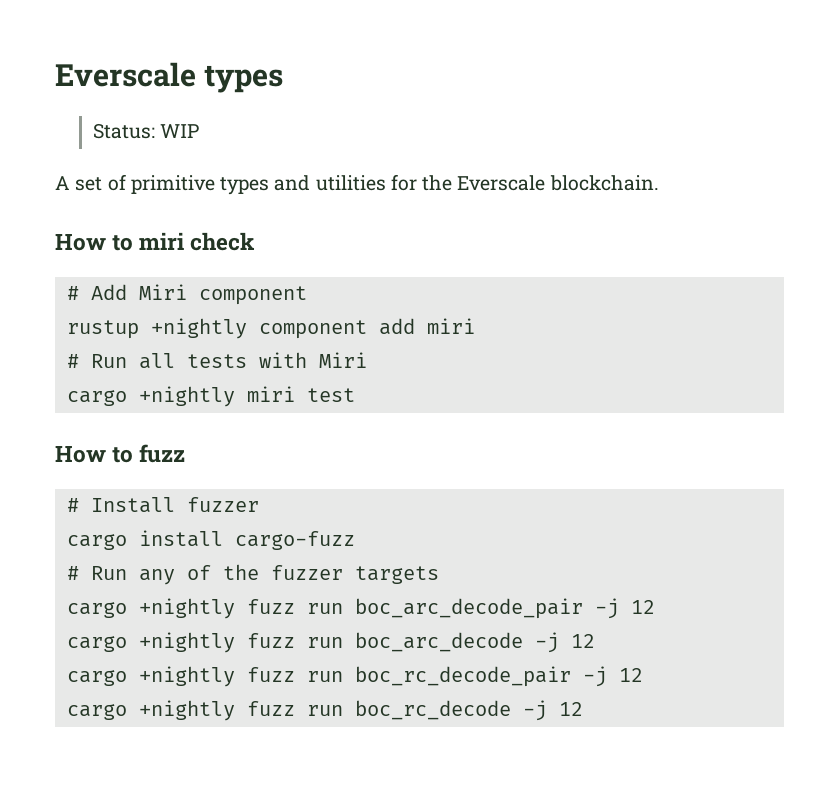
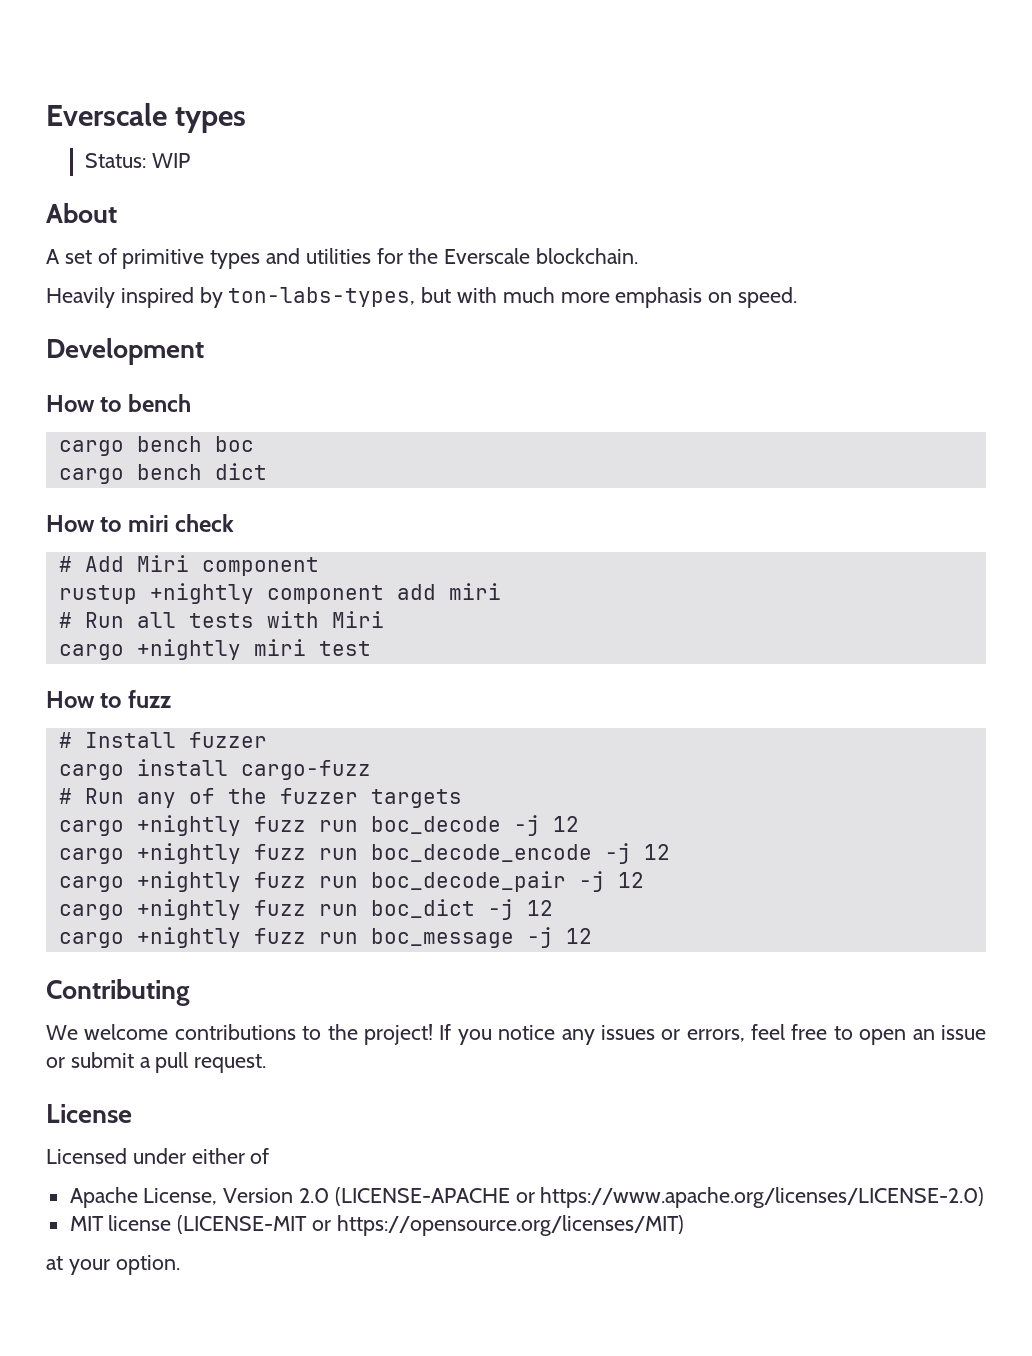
+ About
+ Heavily inspired by ton-labs-types, but with much more emphasis on speed.
+ Development
+ How to bench
+ cargo bench boc
+ cargo bench dict
- cargo +nightly fuzz run boc_arc_decode_pair -j 12
- cargo +nightly fuzz run boc_arc_decode -j 12
- cargo +nightly fuzz run boc_rc_decode_pair -j 12
- cargo +nightly fuzz run boc_rc_decode -j 12
+ cargo +nightly fuzz run boc_decode -j 12
+ cargo +nightly fuzz run boc_decode_encode -j 12
+ cargo +nightly fuzz run boc_decode_pair -j 12
+ cargo +nightly fuzz run boc_dict -j 12
+ cargo +nightly fuzz run boc_message -j 12
+ Contributing
+ We welcome contributions to the project! If you notice any issues or errors, feel free to open an issue or submit a pull request.
+ License
+ Licensed under either of
+ Apache License, Version 2.0 (LICENSE-APACHE or https://www.apache.org/licenses/LICENSE-2.0)
+ MIT license (LICENSE-MIT or https://opensource.org/licenses/MIT)
+ at your option.

